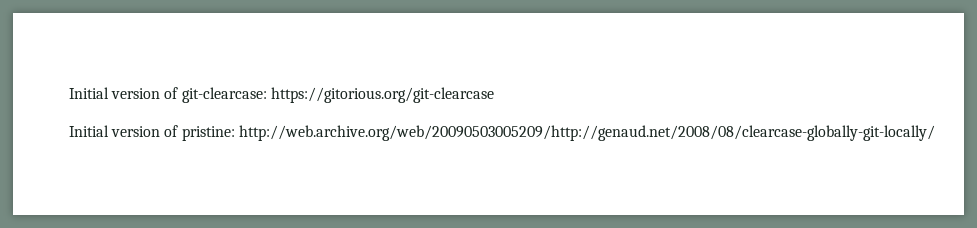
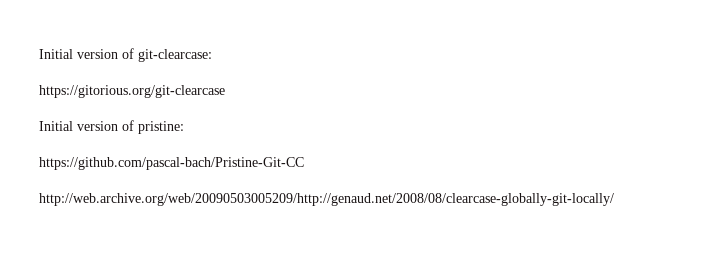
- Initial version of git-clearcase: https://gitorious.org/git-clearcase
+ Initial version of git-clearcase:
+ https://gitorious.org/git-clearcase
- Initial version of pristine: http://web.archive.org/web/20090503005209/http://genaud.net/2008/08/clearcase-globally-git-locally/
+ Initial version of pristine:
+ https://github.com/pascal-bach/Pristine-Git-CC
+ http://web.archive.org/web/20090503005209/http://genaud.net/2008/08/clearcase-globally-git-locally/

